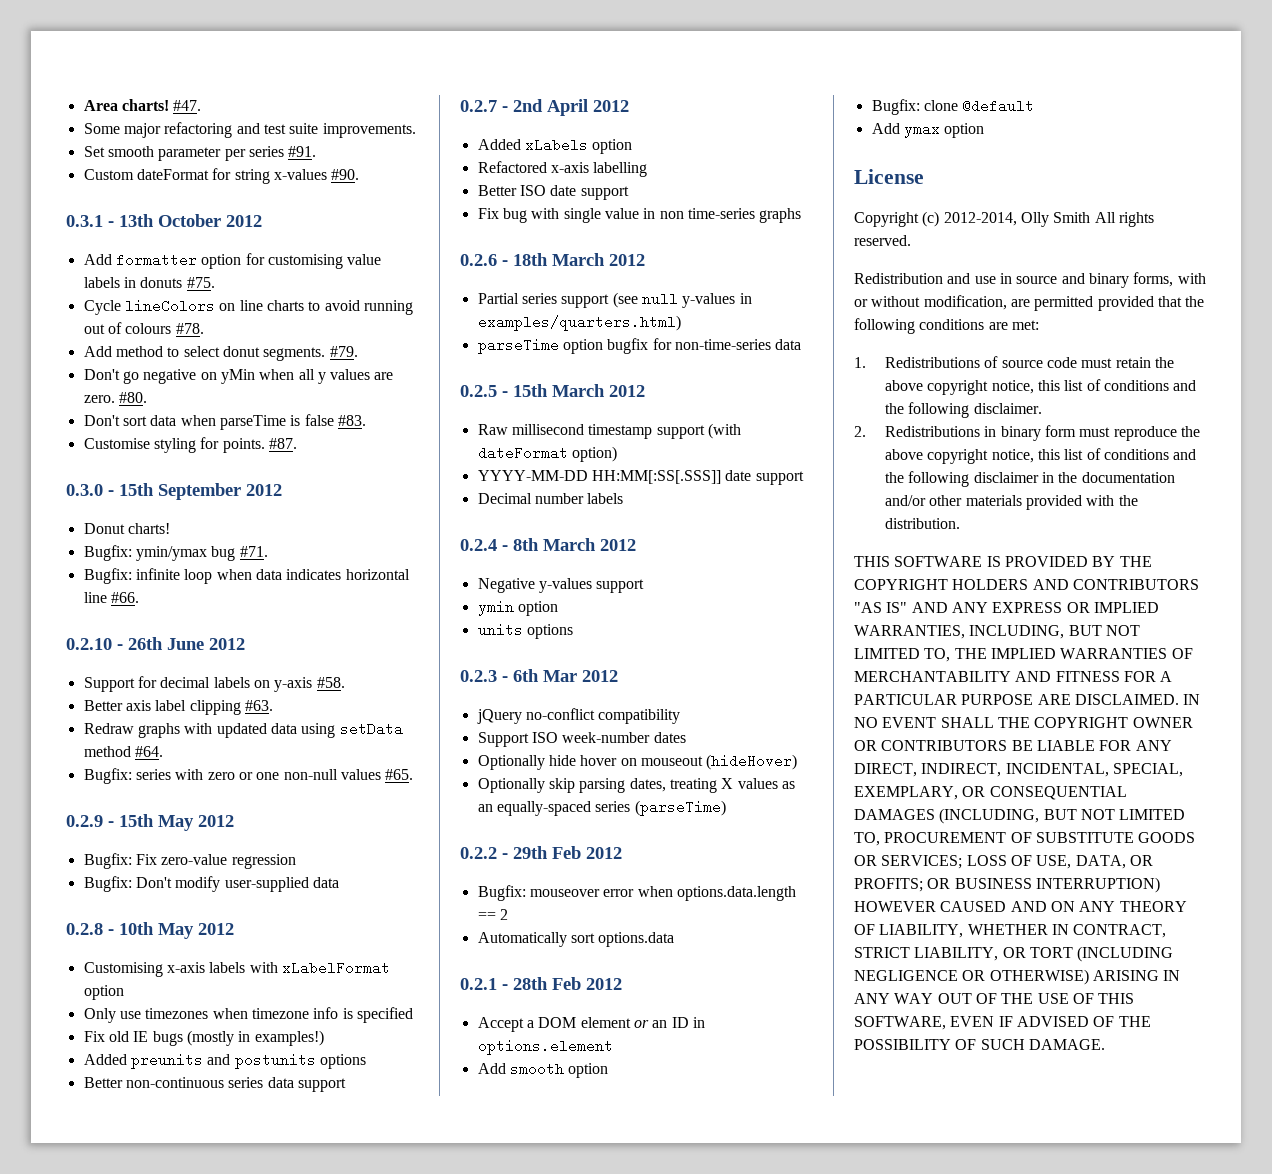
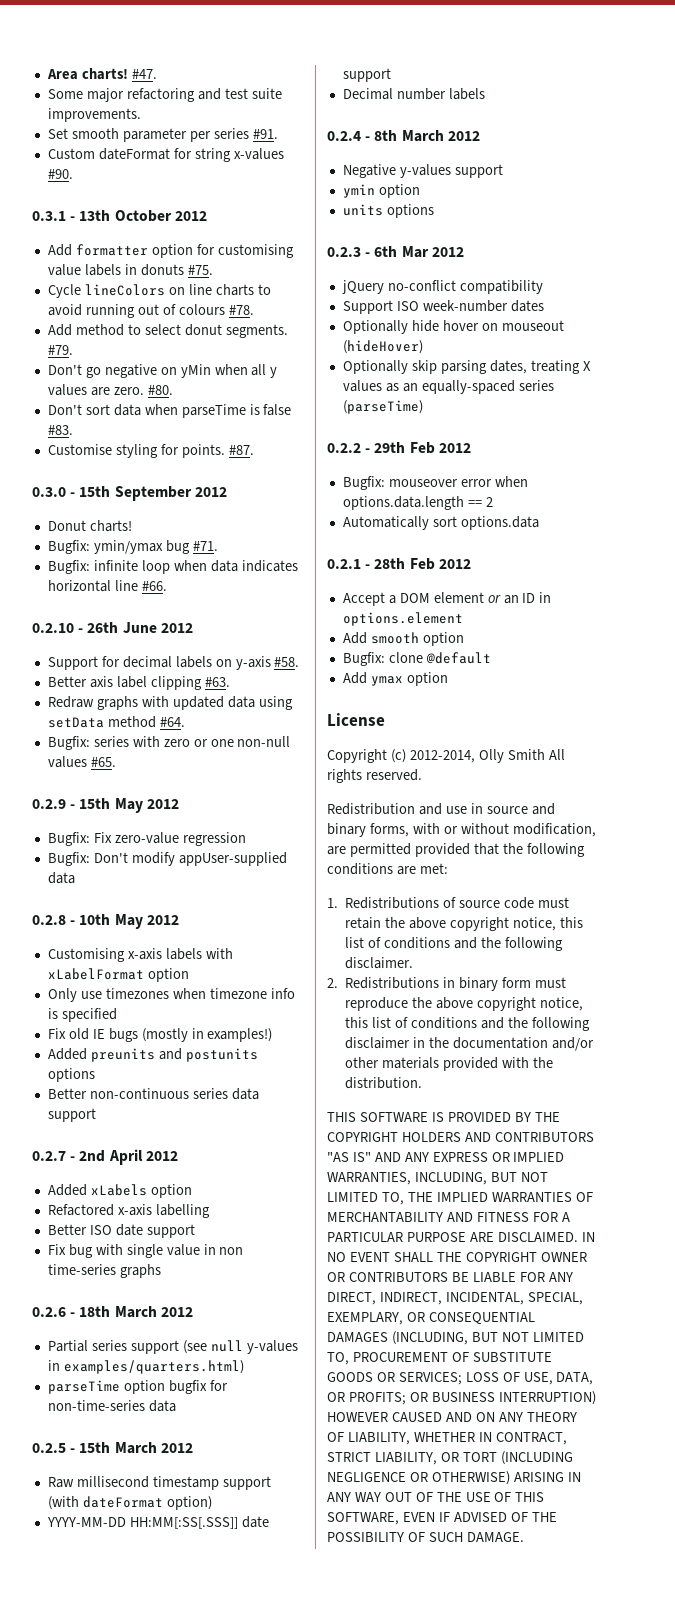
- Bugfix: Don't modify user-supplied data
+ Bugfix: Don't modify appUser-supplied data

